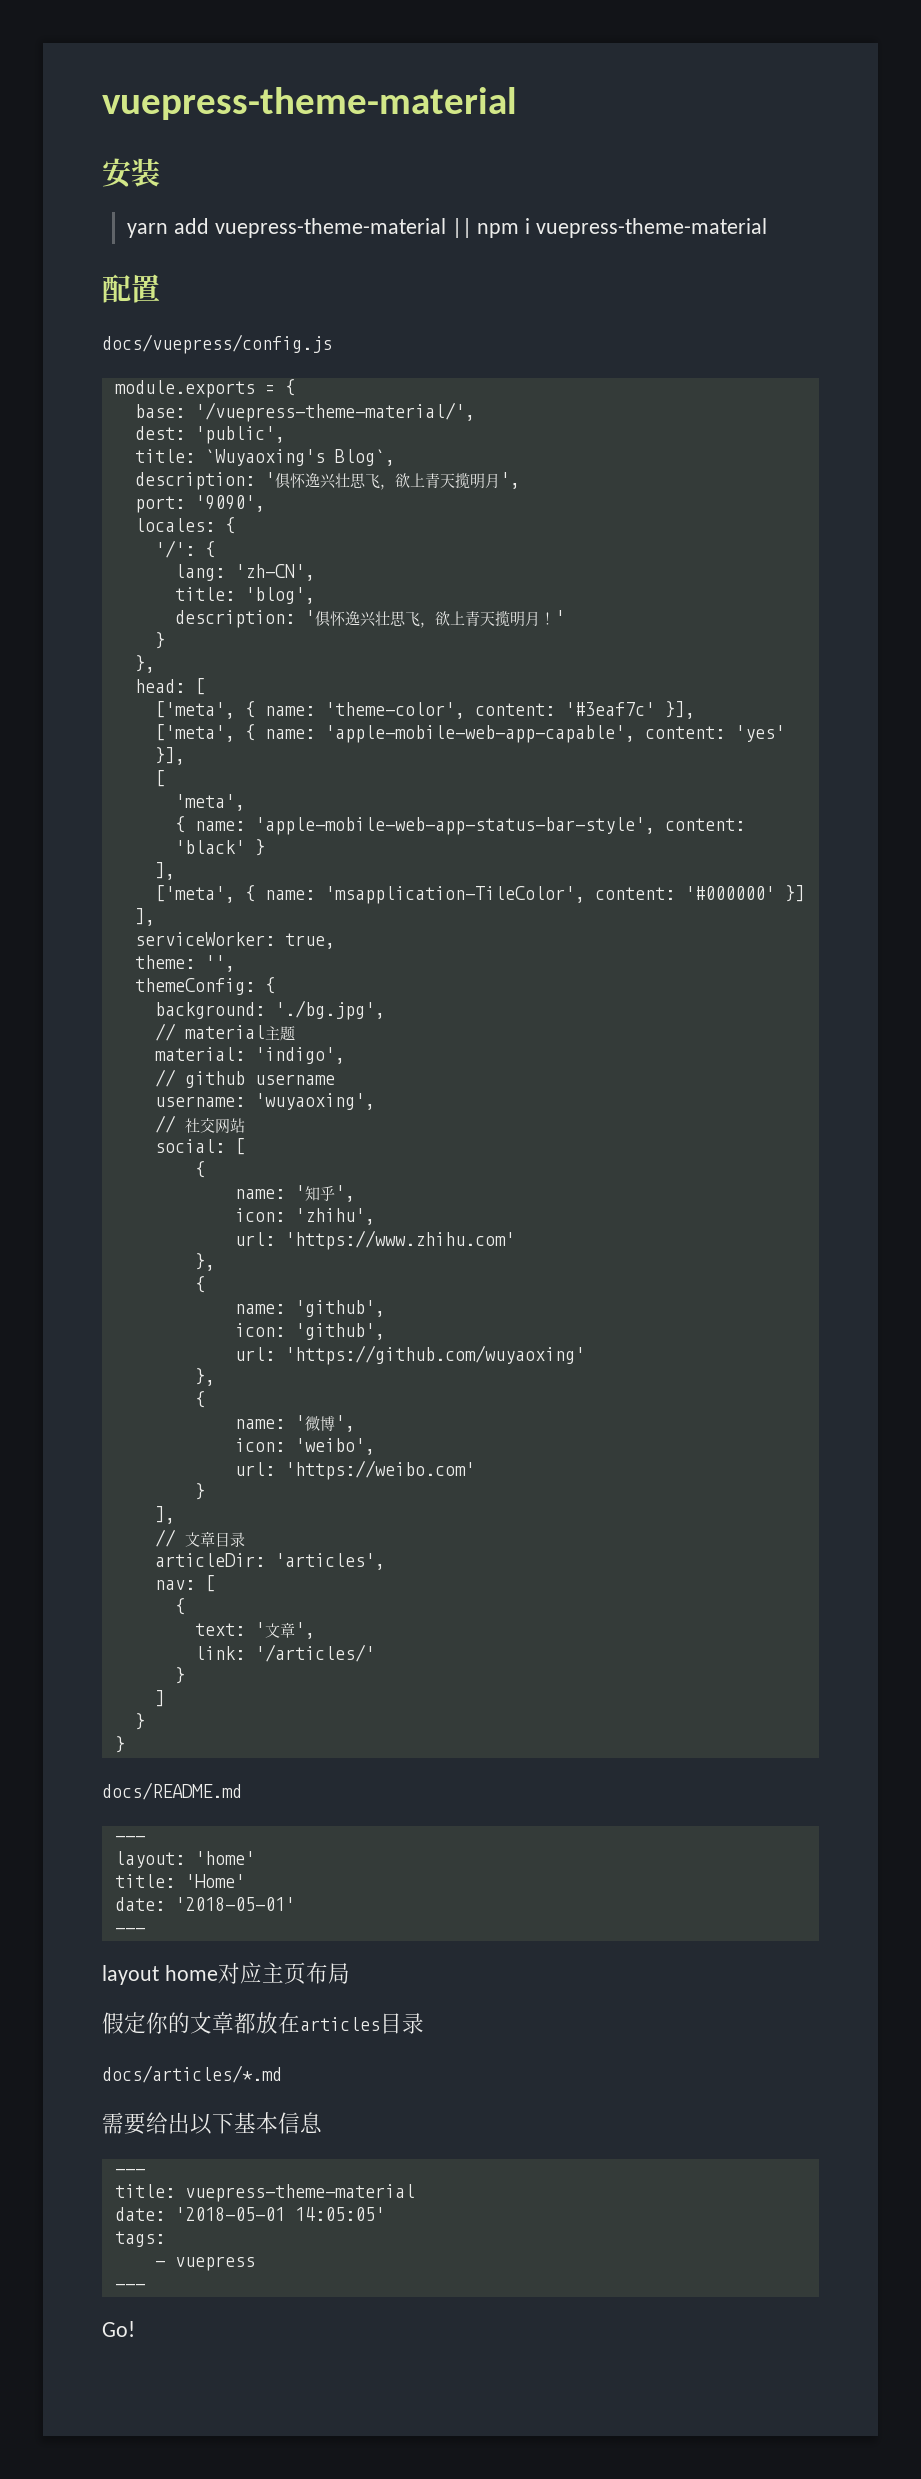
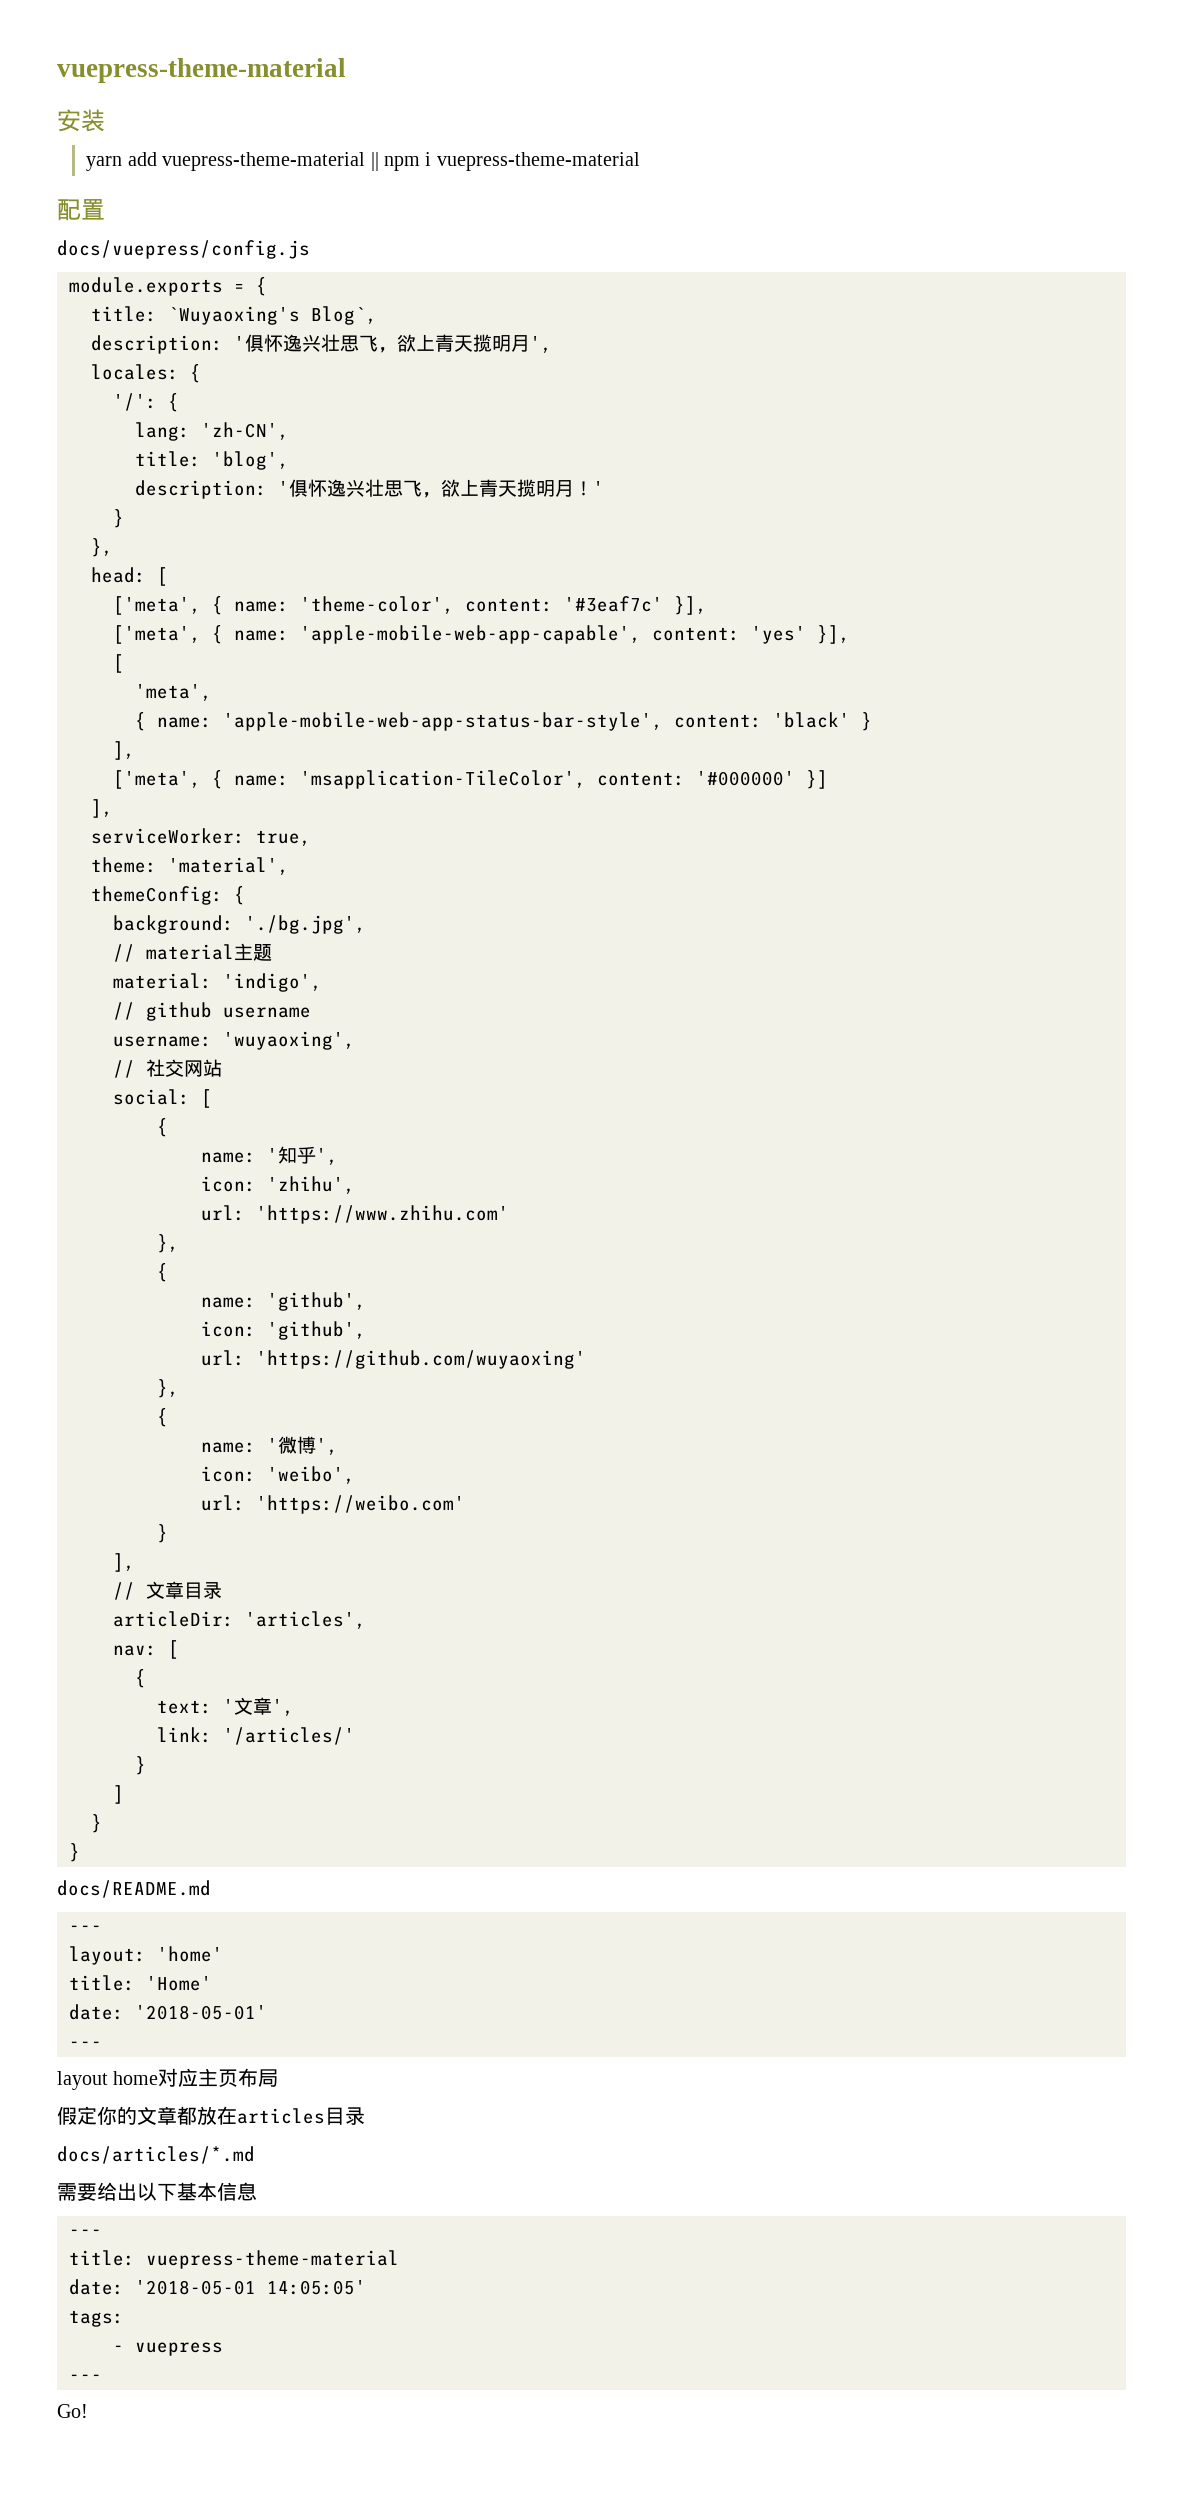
- base: '/vuepress-theme-material/',
- dest: 'public',
- port: '9090',
- theme: '',
+ theme: 'material',

